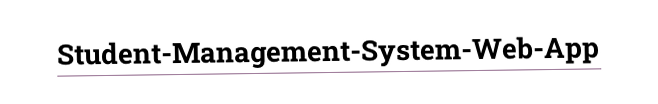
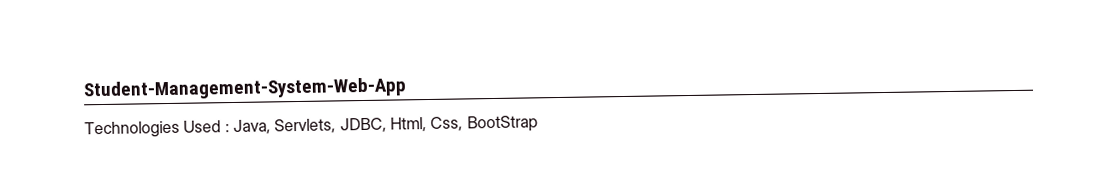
+ Technologies Used : Java, Servlets, JDBC, Html, Css, BootStrap

